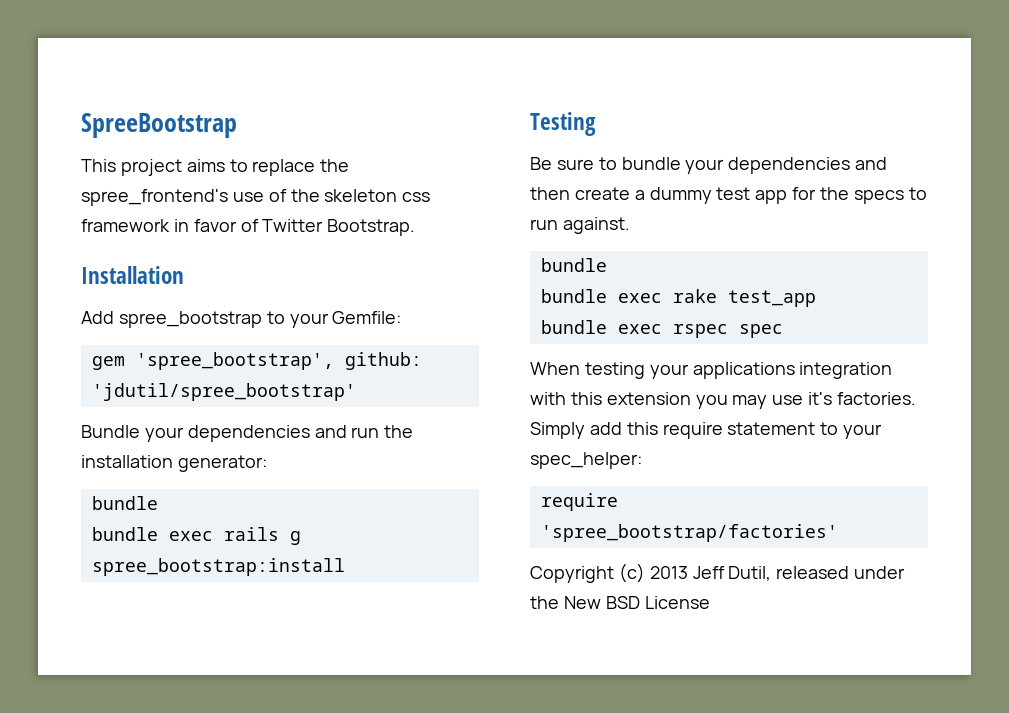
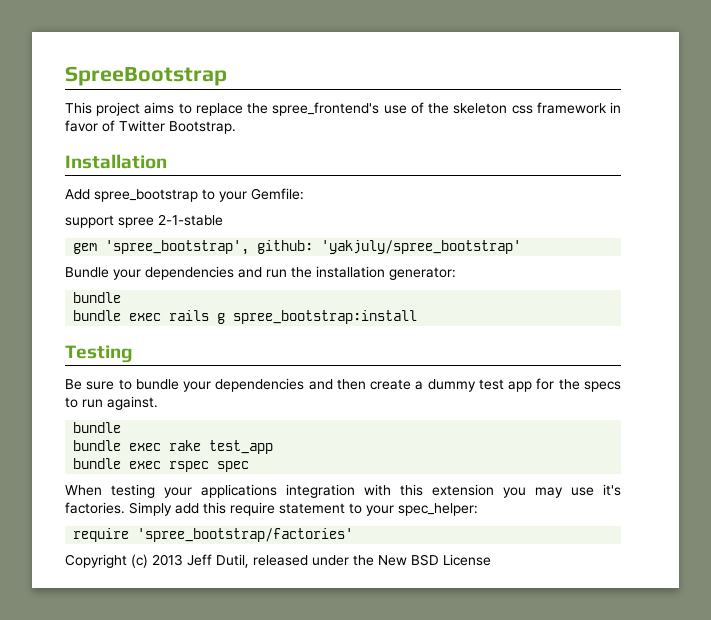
+ support spree 2-1-stable
- gem 'spree_bootstrap', github: 'jdutil/spree_bootstrap'
+ gem 'spree_bootstrap', github: 'yakjuly/spree_bootstrap'

